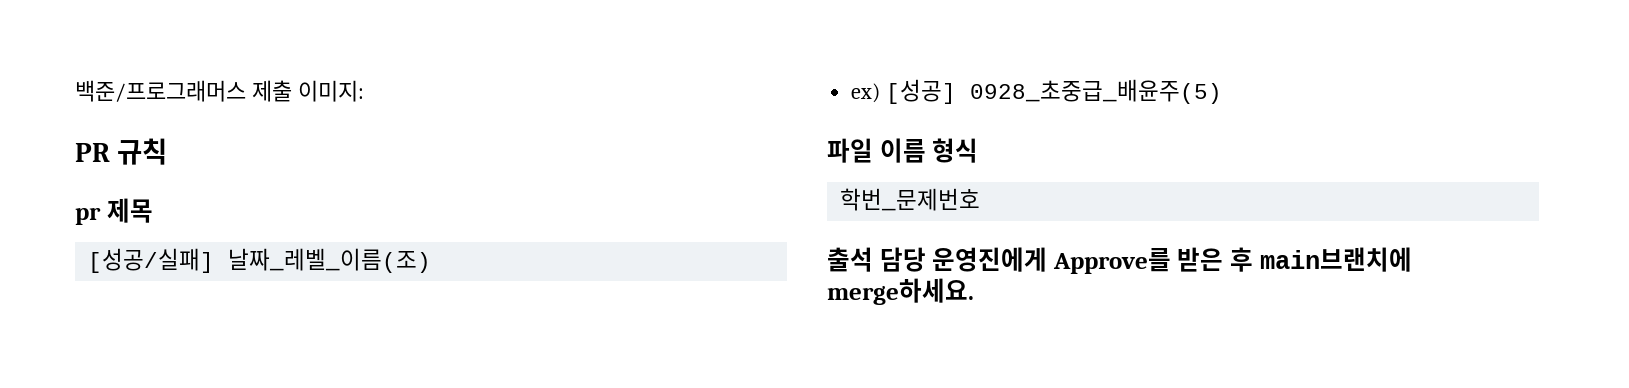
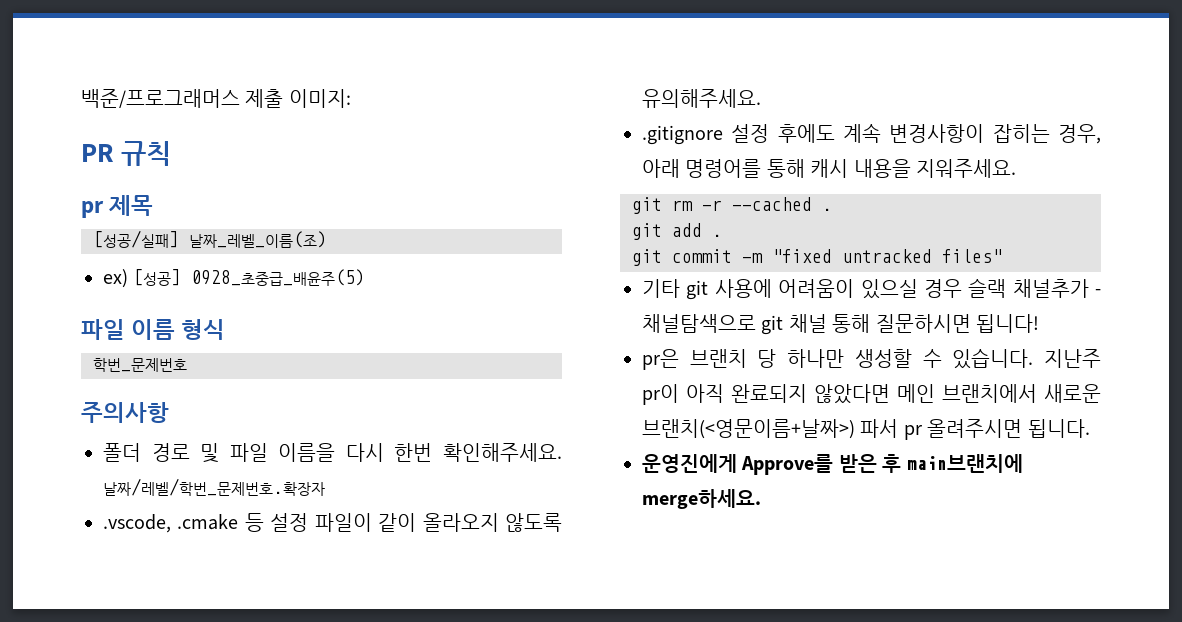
- 출석 담당 운영진에게 Approve를 받은 후 main브랜치에 merge하세요.
+ 주의사항
+ 폴더 경로 및 파일 이름을 다시 한번 확인해주세요. 날짜/레벨/학번_문제번호.확장자
+ .vscode, .cmake 등 설정 파일이 같이 올라오지 않도록 유의해주세요.
+ .gitignore 설정 후에도 계속 변경사항이 잡히는 경우, 아래 명령어를 통해 캐시 내용을 지워주세요.
+ git rm -r --cached .
+ git add .
+ git commit -m "fixed untracked files"
+ 기타 git 사용에 어려움이 있으실 경우 슬랙 채널추가 - 채널탐색으로 git 채널 통해 질문하시면 됩니다!
+ pr은 브랜치 당 하나만 생성할 수 있습니다. 지난주 pr이 아직 완료되지 않았다면 메인 브랜치에서 새로운 브랜치(<영문이름+날짜>) 파서 pr 올려주시면 됩니다.
+ 운영진에게 Approve를 받은 후 main브랜치에 merge하세요.

